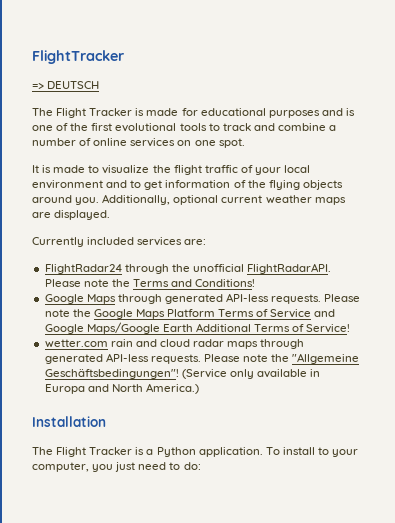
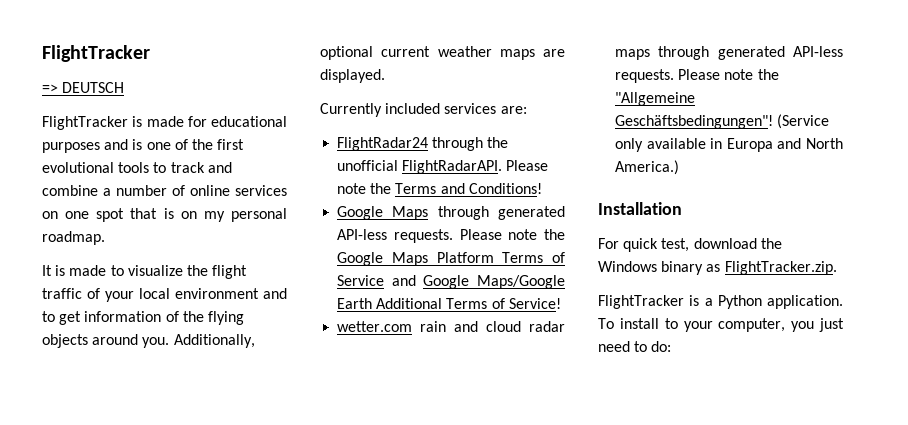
- The Flight Tracker is made for educational purposes and is one of the first evolutional tools to track and combine a number of online services on one spot.
+ FlightTracker is made for educational purposes and is one of the first evolutional tools to track and combine a number of online services on one spot that is on my personal roadmap.
- The Flight Tracker is a Python application.
+ For quick test, download the Windows binary as FlightTracker.zip.
+ FlightTracker is a Python application.

